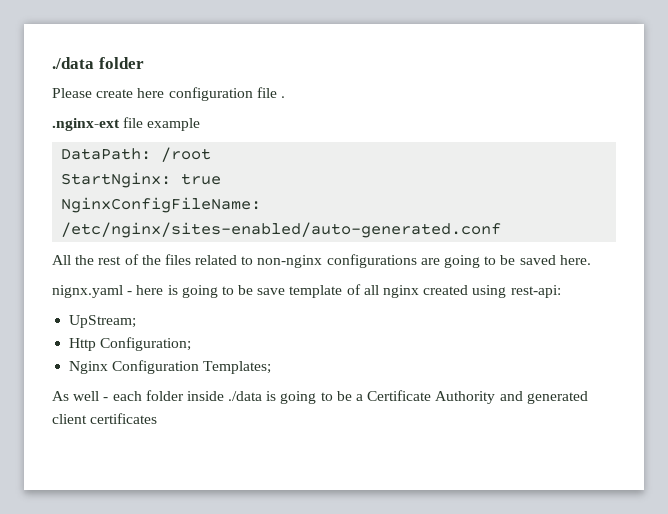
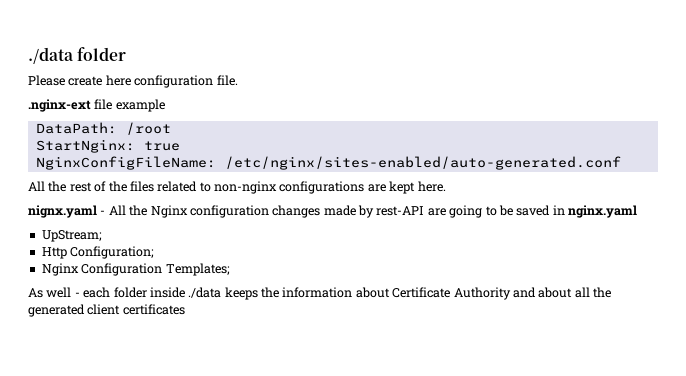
- Please create here configuration file .
+ Please create here configuration file.
- All the rest of the files related to non-nginx configurations are going to be saved here.
- nignx.yaml - here is going to be save template of all nginx created using rest-api:
+ All the rest of the files related to non-nginx configurations are kept here.
+ nignx.yaml - All the Nginx configuration changes made by rest-API are going to be saved in nginx.yaml
- As well - each folder inside ./data is going to be a Certificate Authority and generated client certificates
+ As well - each folder inside ./data keeps the information about Certificate Authority and about all the generated client certificates

